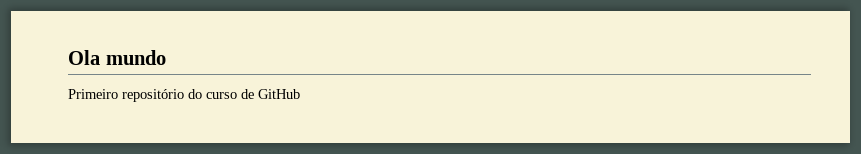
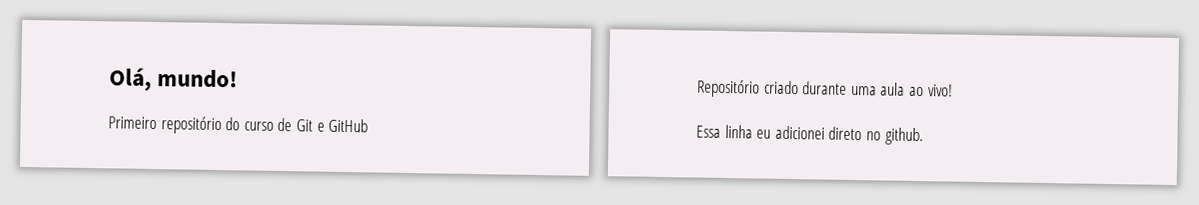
- Ola mundo
+ Olá, mundo!
- Primeiro repositório do curso de GitHub
+ Primeiro repositório do curso de Git e GitHub
+ Repositório criado durante uma aula ao vivo!
+ Essa linha eu adicionei direto no github.

